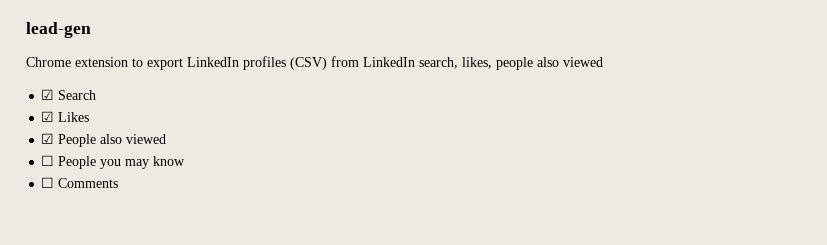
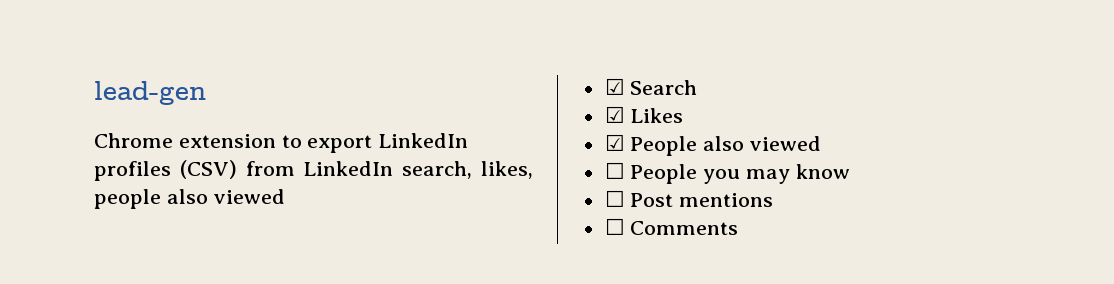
+ ☐ Post mentions

